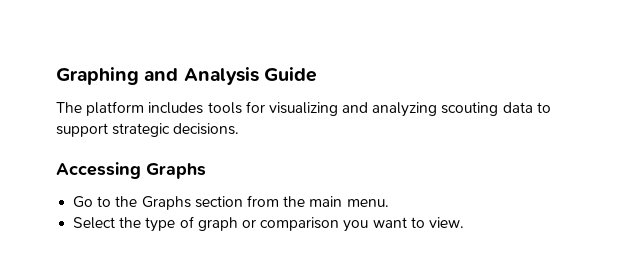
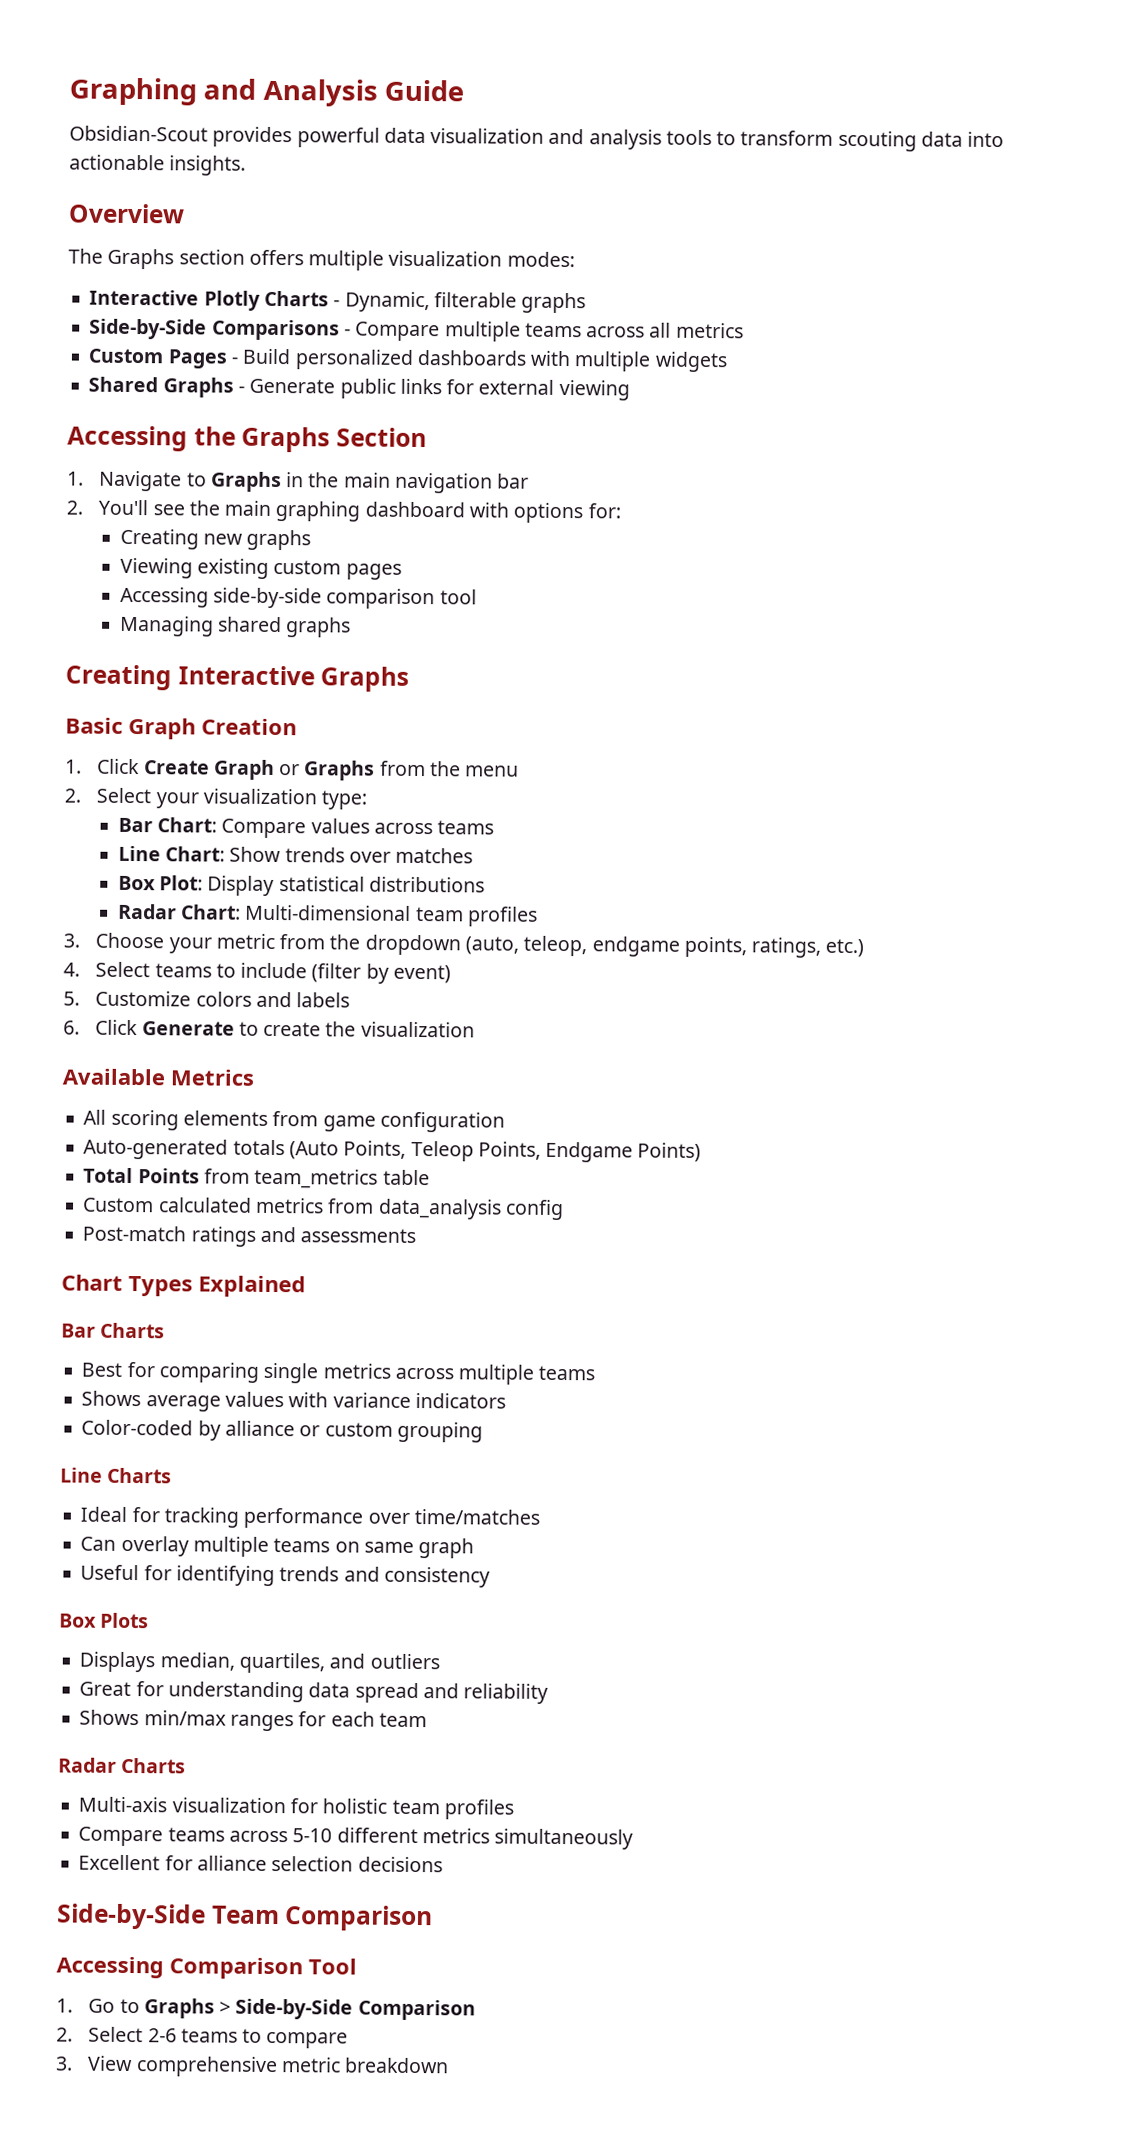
- The platform includes tools for visualizing and analyzing scouting data to support strategic decisions.
- Accessing Graphs
- Go to the Graphs section from the main menu.
- Select the type of graph or comparison you want to view.
+ Obsidian-Scout provides powerful data visualization and analysis tools to transform scouting data into actionable insights.
+ Overview
+ The Graphs section offers multiple visualization modes:
+ Interactive Plotly Charts - Dynamic, filterable graphs
+ Side-by-Side Comparisons - Compare multiple teams across all metrics
+ Custom Pages - Build personalized dashboards with multiple widgets
+ Shared Graphs - Generate public links for external viewing
+ Accessing the Graphs Section
+ 1. Navigate to Graphs in the main navigation bar
+ 2. You'll see the main graphing dashboard with options for:
+ Creating new graphs
+ Viewing existing custom pages
+ Accessing side-by-side comparison tool
+ Managing shared graphs
+ Creating Interactive Graphs
+ Basic Graph Creation
+ 1. Click Create Graph or Graphs from the menu
+ 2. Select your visualization type:
+ Bar Chart: Compare values across teams
+ Line Chart: Show trends over matches
+ Box Plot: Display statistical distributions
+ Radar Chart: Multi-dimensional team profiles
+ 3. Choose your metric from the dropdown (auto, teleop, endgame points, ratings, etc.)
+ 4. Select teams to include (filter by event)
+ 5. Customize colors and labels
+ 6. Click Generate to create the visualization
+ Available Metrics
+ All scoring elements from game configuration
+ Auto-generated totals (Auto Points, Teleop Points, Endgame Points)
+ Total Points from team_metrics table
+ Custom calculated metrics from data_analysis config
+ Post-match ratings and assessments
+ Chart Types Explained
+ Bar Charts
+ Best for comparing single metrics across multiple teams
+ Shows average values with variance indicators
+ Color-coded by alliance or custom grouping
+ Line Charts
+ Ideal for tracking performance over time/matches
+ Can overlay multiple teams on same graph
+ Useful for identifying trends and consistency
+ Box Plots
+ Displays median, quartiles, and outliers
+ Great for understanding data spread and reliability
+ Shows min/max ranges for each team
+ Radar Charts
+ Multi-axis visualization for holistic team profiles
+ Compare teams across 5-10 different metrics simultaneously
+ Excellent for alliance selection decisions
+ Side-by-Side Team Comparison
+ Accessing Comparison Tool
+ 1. Go to Graphs > Side-by-Side Comparison
+ 2. Select 2-6 teams to compare
+ 3. View comprehensive metric breakdown

